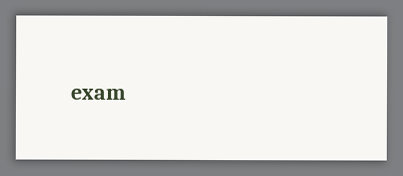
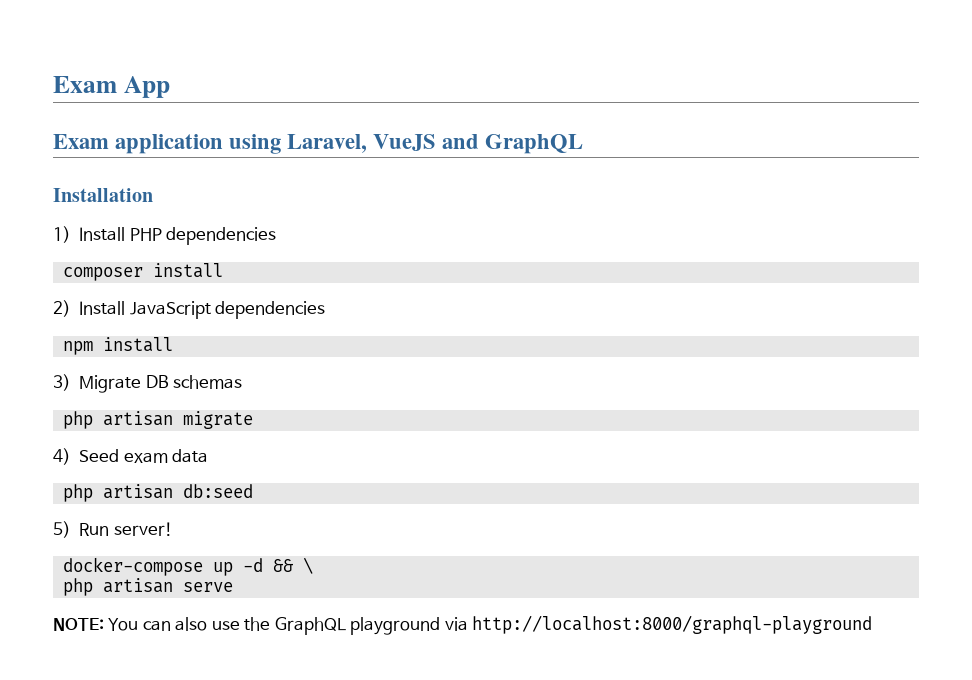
- exam
+ Exam App
+ Exam application using Laravel, VueJS and GraphQL
+ Installation
+ 1) Install PHP dependencies
+ composer install
+ 2) Install JavaScript dependencies
+ npm install
+ 3) Migrate DB schemas
+ php artisan migrate
+ 4) Seed exam data
+ php artisan db:seed
+ 5) Run server!
+ docker-compose up -d && \
+ php artisan serve
+ NOTE: You can also use the GraphQL playground via http://localhost:8000/graphql-playground

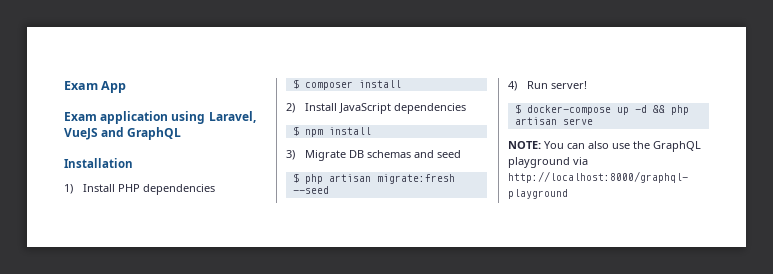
- composer install
+ $ composer install
- npm install
+ $ npm install
- 3) Migrate DB schemas
- php artisan migrate
- 4) Seed exam data
- php artisan db:seed
- 5) Run server!
+ 3) Migrate DB schemas and seed
+ $ php artisan migrate:fresh --seed
+ 4) Run server!
- docker-compose up -d && \
- php artisan serve
+ $ docker-compose up -d && php artisan serve

